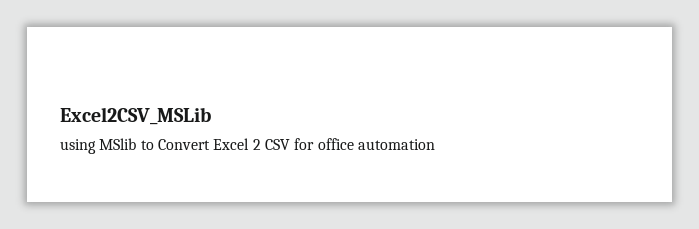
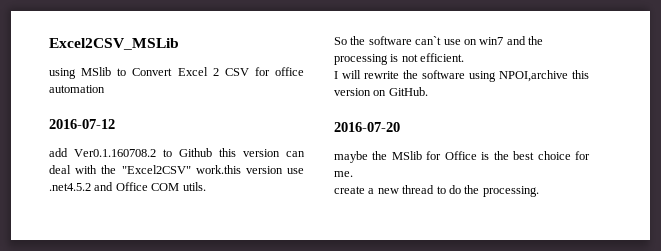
+ 2016-07-12
+ add Ver0.1.160708.2 to Github this version can deal with the "Excel2CSV" work.this version use .net4.5.2 and Office COM utils.
+ So the software can`t use on win7 and the processing is not efficient.
+ I will rewrite the software using NPOI,archive this version on GitHub.
+ 2016-07-20
+ maybe the MSlib for Office is the best choice for me.
+ create a new thread to do the processing.

